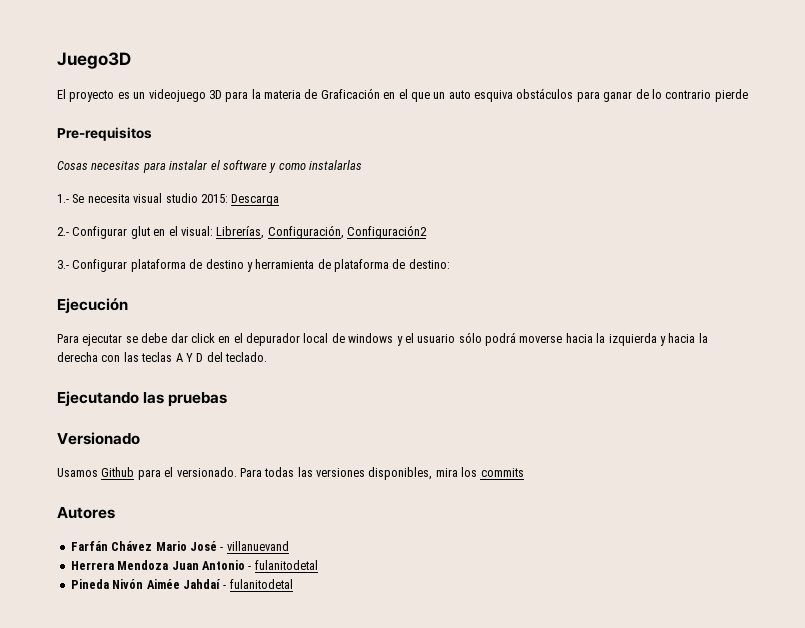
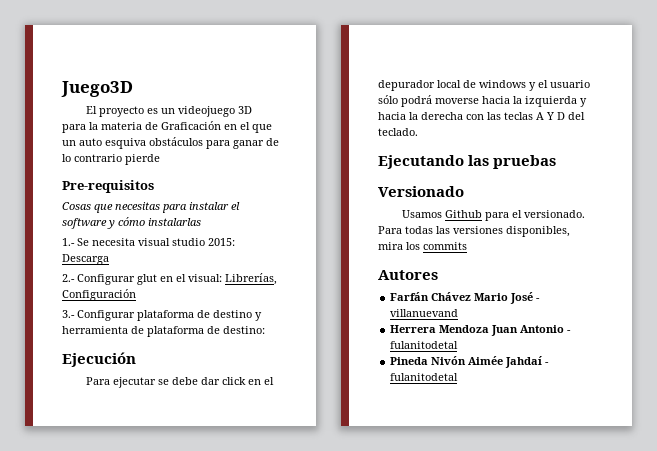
- Cosas necesitas para instalar el software y como instalarlas
+ Cosas que necesitas para instalar el software y cómo instalarlas
- 2.- Configurar glut en el visual: Librerías, Configuración, Configuración2
+ 2.- Configurar glut en el visual: Librerías, Configuración

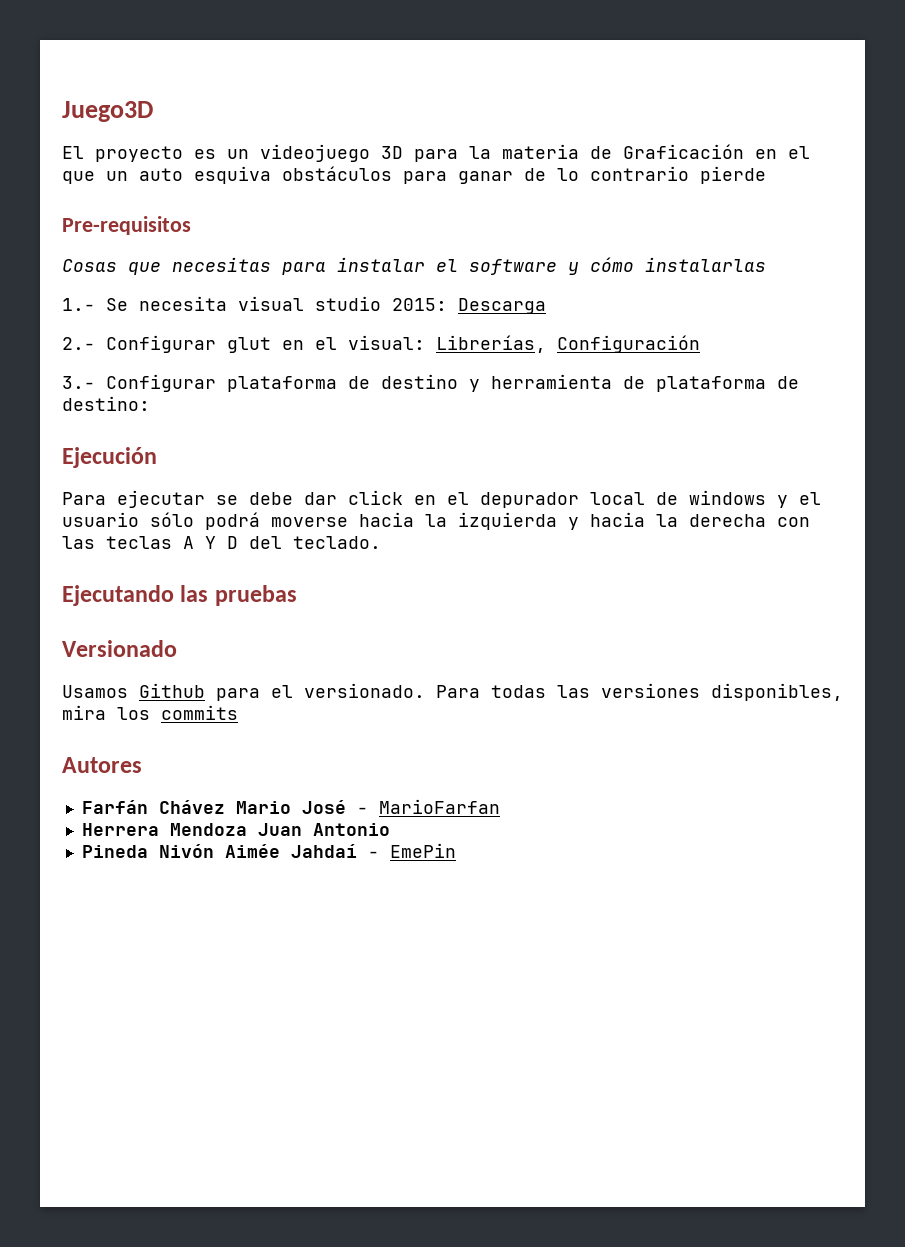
- Farfán Chávez Mario José - villanuevand
+ Farfán Chávez Mario José - MarioFarfan
- Herrera Mendoza Juan Antonio - fulanitodetal
+ Herrera Mendoza Juan Antonio
- Pineda Nivón Aimée Jahdaí - fulanitodetal
+ Pineda Nivón Aimée Jahdaí - EmePin

